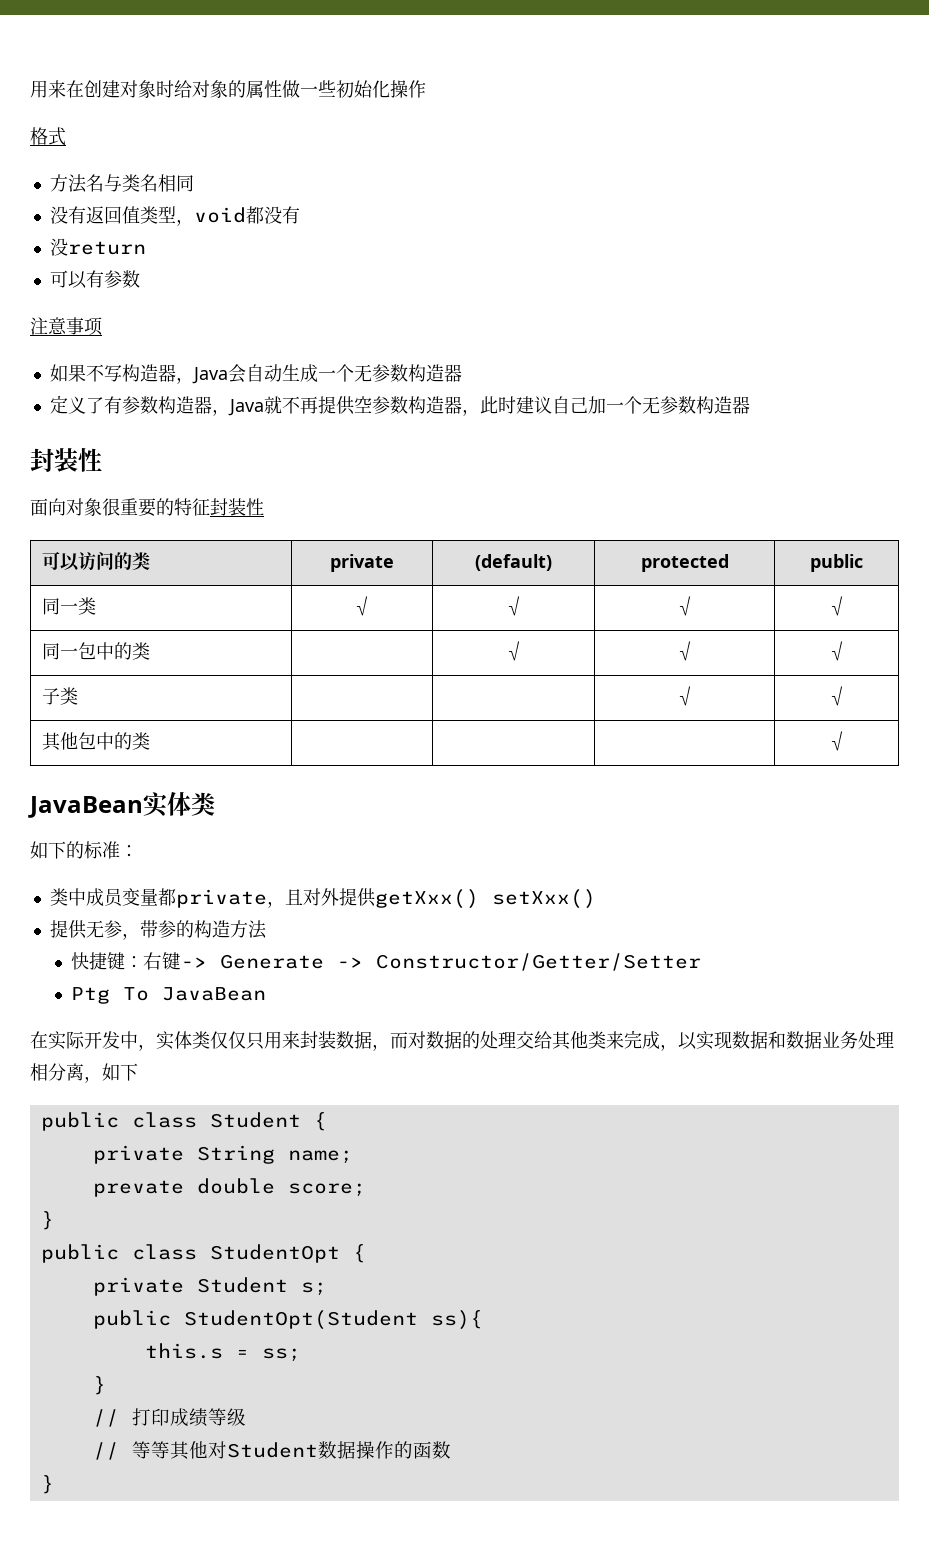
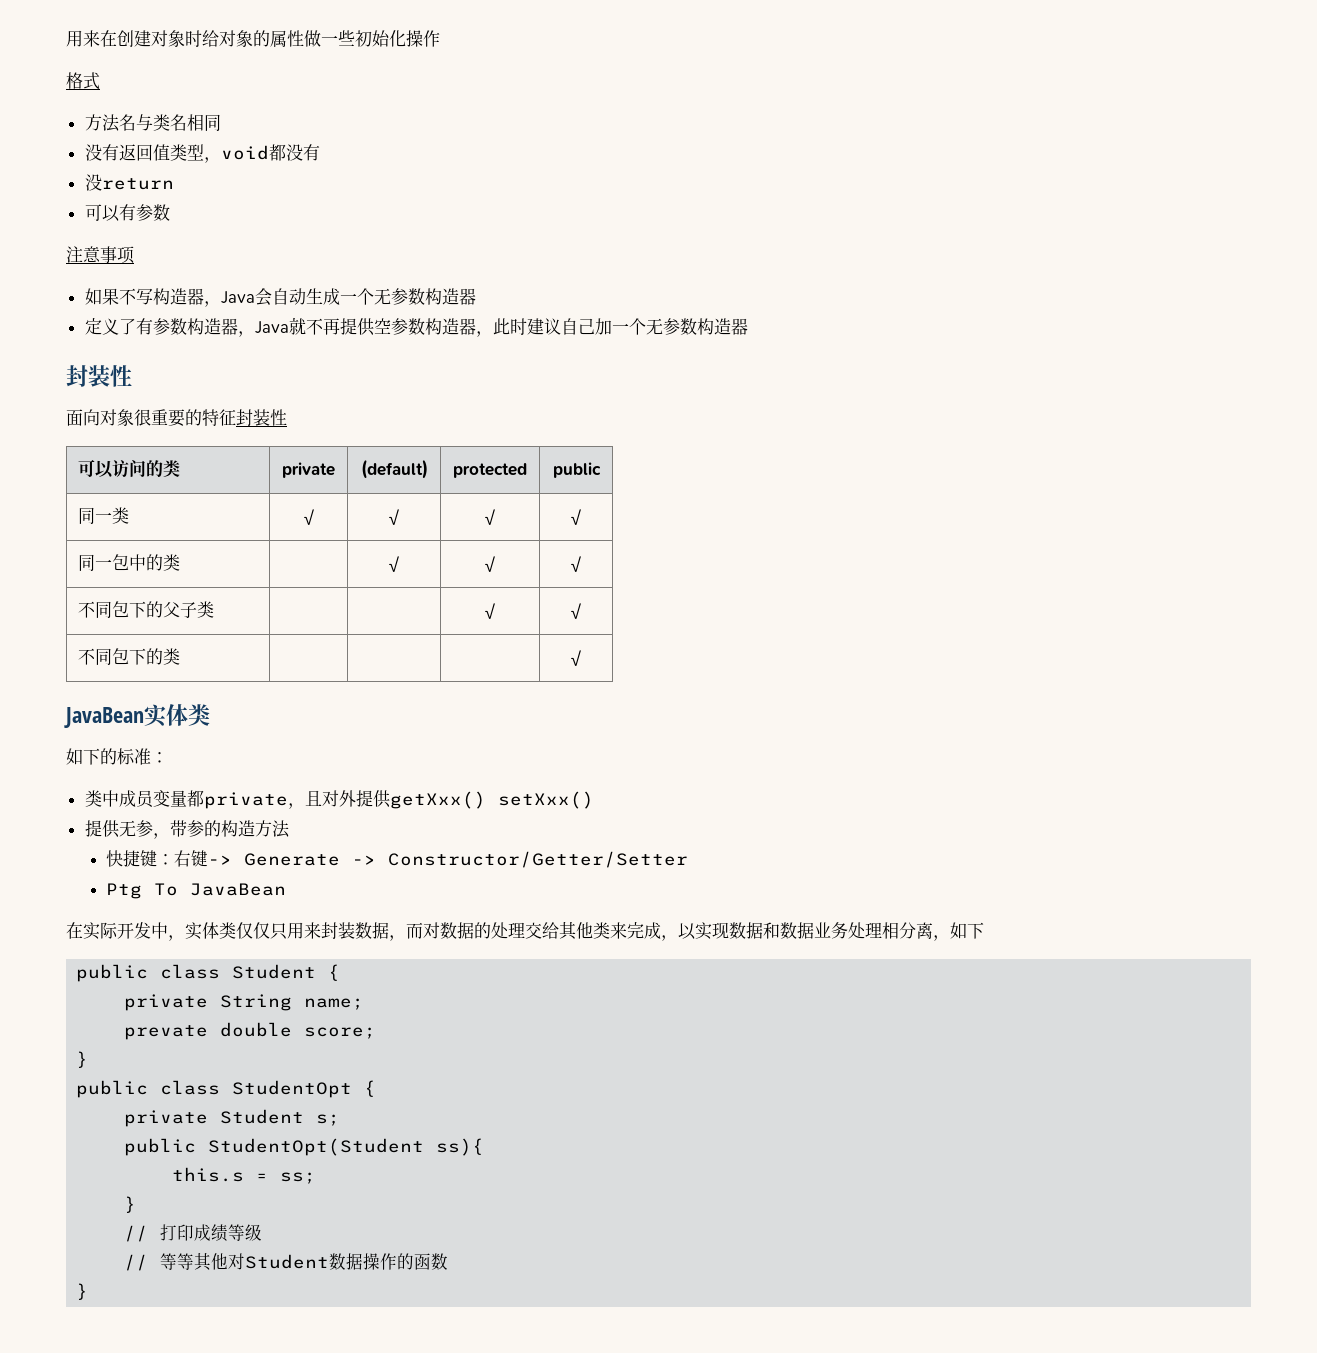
- 子类 | | | √ | √
+ 不同包下的父子类 | | | √ | √
- 其他包中的类 | | | | √
+ 不同包下的类 | | | | √

